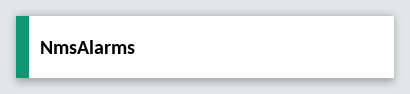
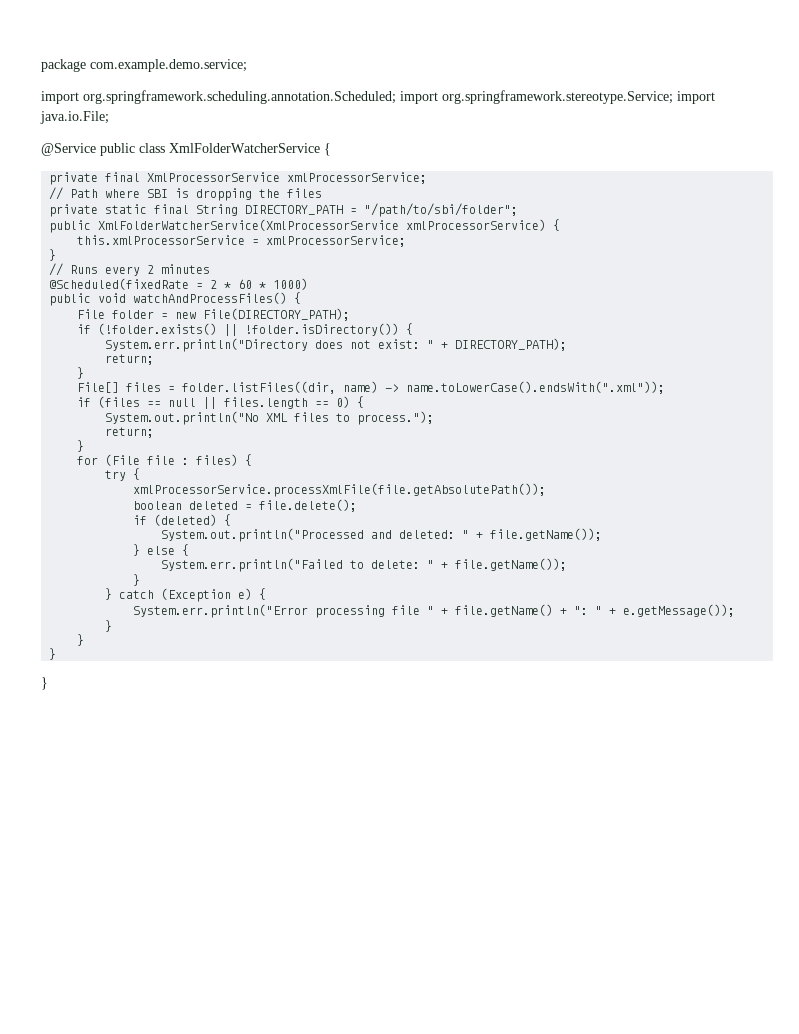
- NmsAlarms
+ package com.example.demo.service;
+ import org.springframework.scheduling.annotation.Scheduled; import org.springframework.stereotype.Service; import java.io.File;
+ @Service public class XmlFolderWatcherService {
+ private final XmlProcessorService xmlProcessorService;
+ // Path where SBI is dropping the files
+ private static final String DIRECTORY_PATH = "/path/to/sbi/folder";
+ public XmlFolderWatcherService(XmlProcessorService xmlProcessorService) {
+ this.xmlProcessorService = xmlProcessorService;
+ }
+ // Runs every 2 minutes
+ @Scheduled(fixedRate = 2 * 60 * 1000)
+ public void watchAndProcessFiles() {
+ File folder = new File(DIRECTORY_PATH);
+ if (!folder.exists() || !folder.isDirectory()) {
+ System.err.println("Directory does not exist: " + DIRECTORY_PATH);
+ return;
+ }
+ File[] files = folder.listFiles((dir, name) -> name.toLowerCase().endsWith(".xml"));
+ if (files == null || files.length == 0) {
+ System.out.println("No XML files to process.");
+ return;
+ }
+ for (File file : files) {
+ try {
+ xmlProcessorService.processXmlFile(file.getAbsolutePath());
+ boolean deleted = file.delete();
+ if (deleted) {
+ System.out.println("Processed and deleted: " + file.getName());
+ } else {
+ System.err.println("Failed to delete: " + file.getName());
+ }
+ } catch (Exception e) {
+ System.err.println("Error processing file " + file.getName() + ": " + e.getMessage());
+ }
+ }
+ }
+ }

